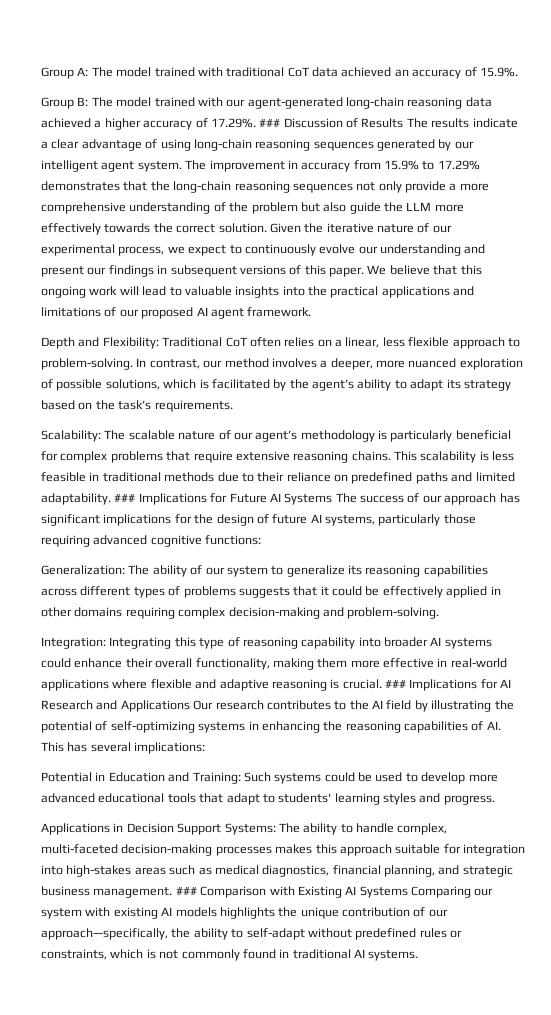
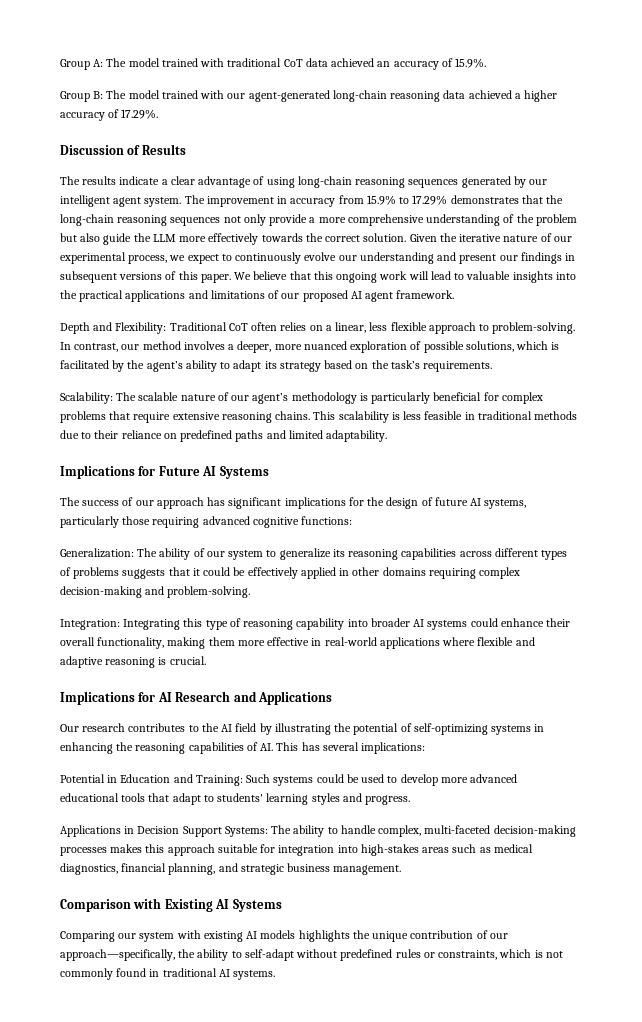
- Group B: The model trained with our agent-generated long-chain reasoning data achieved a higher accuracy of 17.29%. ### Discussion of Results The results indicate a clear advantage of using long-chain reasoning sequences generated by our intelligent agent system.
+ Group B: The model trained with our agent-generated long-chain reasoning data achieved a higher accuracy of 17.29%.
+ Discussion of Results
+ The results indicate a clear advantage of using long-chain reasoning sequences generated by our intelligent agent system.
- This scalability is less feasible in traditional methods due to their reliance on predefined paths and limited adaptability. ### Implications for Future AI Systems The success of our approach has significant implications for the design of future AI systems, particularly those requiring advanced cognitive functions:
+ This scalability is less feasible in traditional methods due to their reliance on predefined paths and limited adaptability.
+ Implications for Future AI Systems
+ The success of our approach has significant implications for the design of future AI systems, particularly those requiring advanced cognitive functions:
- Integrating this type of reasoning capability into broader AI systems could enhance their overall functionality, making them more effective in real-world applications where flexible and adaptive reasoning is crucial. ### Implications for AI Research and Applications Our research contributes to the AI field by illustrating the potential of self-optimizing systems in enhancing the reasoning capabilities of AI. This has several implications:
+ Integrating this type of reasoning capability into broader AI systems could enhance their overall functionality, making them more effective in real-world applications where flexible and adaptive reasoning is crucial.
+ Implications for AI Research and Applications
+ Our research contributes to the AI field by illustrating the potential of self-optimizing systems in enhancing the reasoning capabilities of AI. This has several implications:
- The ability to handle complex, multi-faceted decision-making processes makes this approach suitable for integration into high-stakes areas such as medical diagnostics, financial planning, and strategic business management. ### Comparison with Existing AI Systems Comparing our system with existing AI models highlights the unique contribution of our approach—specifically, the ability to self-adapt without predefined rules or constraints, which is not commonly found in traditional AI systems.
+ The ability to handle complex, multi-faceted decision-making processes makes this approach suitable for integration into high-stakes areas such as medical diagnostics, financial planning, and strategic business management.
+ Comparison with Existing AI Systems
+ Comparing our system with existing AI models highlights the unique contribution of our approach—specifically, the ability to self-adapt without predefined rules or constraints, which is not commonly found in traditional AI systems.

